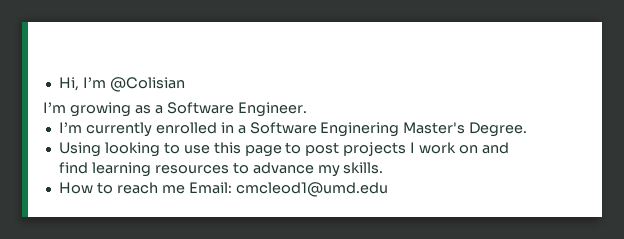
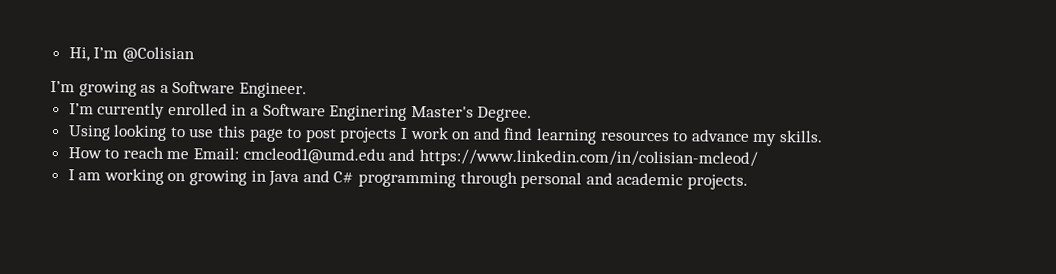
- How to reach me Email: cmcleod1@umd.edu
+ How to reach me Email: cmcleod1@umd.edu and https://www.linkedin.com/in/colisian-mcleod/
+ I am working on growing in Java and C# programming through personal and academic projects.

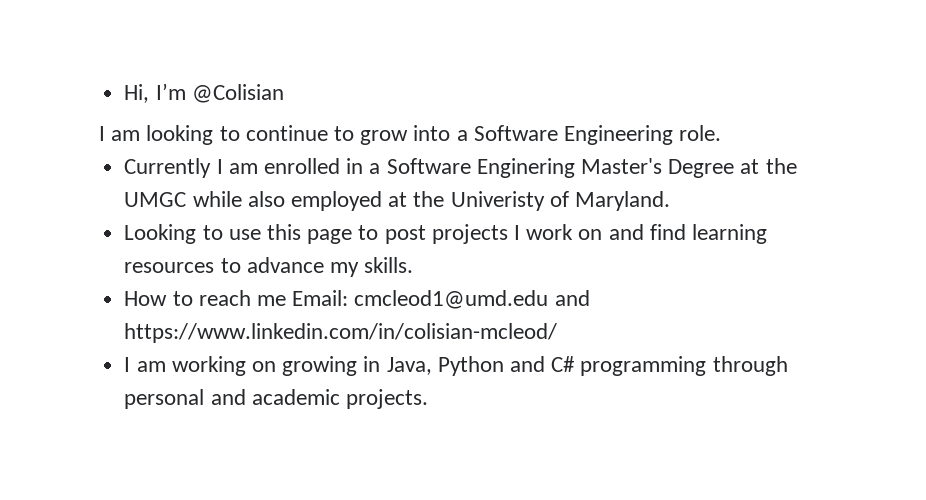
- I’m growing as a Software Engineer.
- I’m currently enrolled in a Software Enginering Master's Degree.
- Using looking to use this page to post projects I work on and find learning resources to advance my skills.
+ I am looking to continue to grow into a Software Engineering role.
+ Currently I am enrolled in a Software Enginering Master's Degree at the UMGC while also employed at the Univeristy of Maryland.
+ Looking to use this page to post projects I work on and find learning resources to advance my skills.
- I am working on growing in Java and C# programming through personal and academic projects.
+ I am working on growing in Java, Python and C# programming through personal and academic projects.

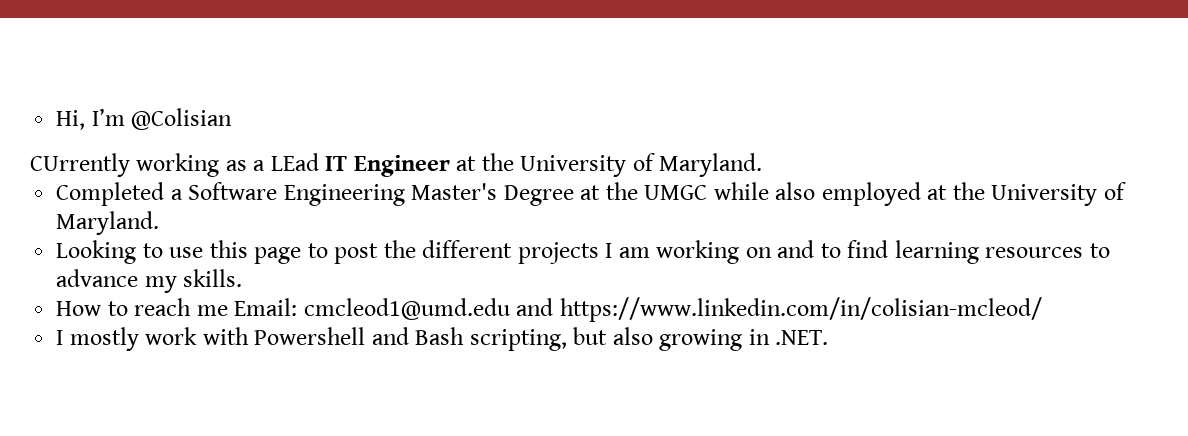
- I am looking to continue to grow into a Software Engineering role.
- Currently I am enrolled in a Software Enginering Master's Degree at the UMGC while also employed at the Univeristy of Maryland.
+ CUrrently working as a LEad IT Engineer at the University of Maryland.
+ Completed a Software Engineering Master's Degree at the UMGC while also employed at the University of Maryland.
- Looking to use this page to post projects I work on and find learning resources to advance my skills.
+ Looking to use this page to post the different projects I am working on and to find learning resources to advance my skills.
- I am working on growing in Java, Python and C# programming through personal and academic projects.
+ I mostly work with Powershell and Bash scripting, but also growing in .NET.

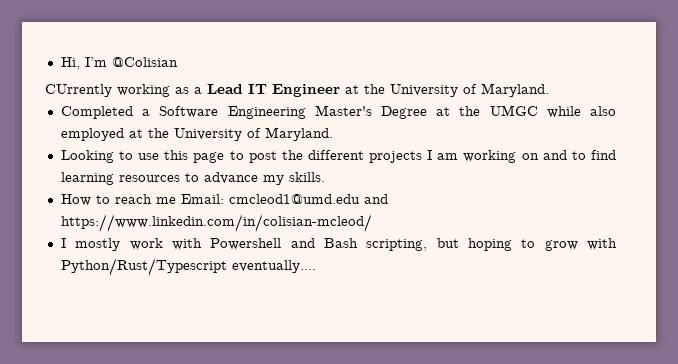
- CUrrently working as a LEad IT Engineer at the University of Maryland.
+ CUrrently working as a Lead IT Engineer at the University of Maryland.
- I mostly work with Powershell and Bash scripting, but also growing in .NET.
+ I mostly work with Powershell and Bash scripting, but hoping to grow with Python/Rust/Typescript eventually....

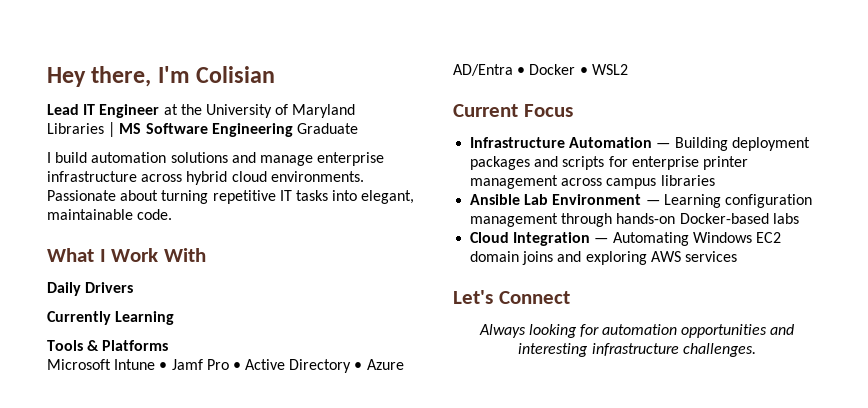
- Hi, I’m @Colisian
- CUrrently working as a Lead IT Engineer at the University of Maryland.
- Completed a Software Engineering Master's Degree at the UMGC while also employed at the University of Maryland.
- Looking to use this page to post the different projects I am working on and to find learning resources to advance my skills.
- How to reach me Email: cmcleod1@umd.edu and https://www.linkedin.com/in/colisian-mcleod/
- I mostly work with Powershell and Bash scripting, but hoping to grow with Python/Rust/Typescript eventually....
+ Hey there, I'm Colisian
+ Lead IT Engineer at the University of Maryland Libraries | MS Software Engineering Graduate
+ I build automation solutions and manage enterprise infrastructure across hybrid cloud environments. Passionate about turning repetitive IT tasks into elegant, maintainable code.
+ What I Work With
+ Daily Drivers
+ Currently Learning
+ Tools & Platforms
+ Microsoft Intune • Jamf Pro • Active Directory • Azure AD/Entra • Docker • WSL2
+ Current Focus
+ Infrastructure Automation — Building deployment packages and scripts for enterprise printer management across campus libraries
+ Ansible Lab Environment — Learning configuration management through hands-on Docker-based labs
+ Cloud Integration — Automating Windows EC2 domain joins and exploring AWS services
+ Let's Connect
+ Always looking for automation opportunities and interesting infrastructure challenges.

